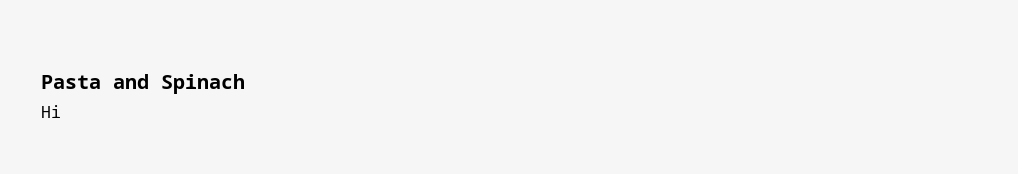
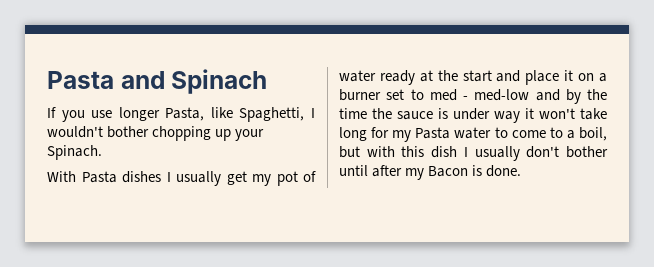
- Hi
+ If you use longer Pasta, like Spaghetti, I wouldn't bother chopping up your Spinach.
+ With Pasta dishes I usually get my pot of water ready at the start and place it on a burner set to med - med-low and by the time the sauce is under way it won't take long for my Pasta water to come to a boil, but with this dish I usually don't bother until after my Bacon is done.

